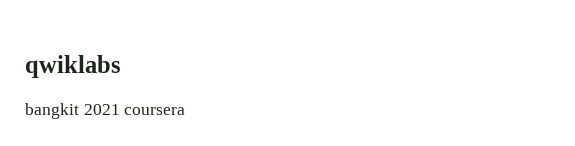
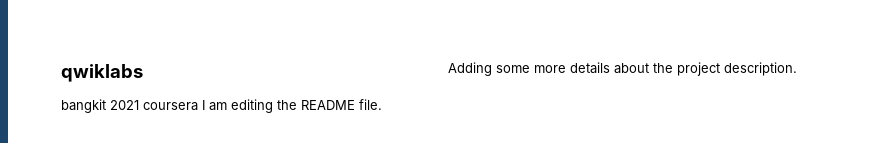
- bangkit 2021 coursera
+ bangkit 2021 coursera I am editing the README file. Adding some more details about the project description.

